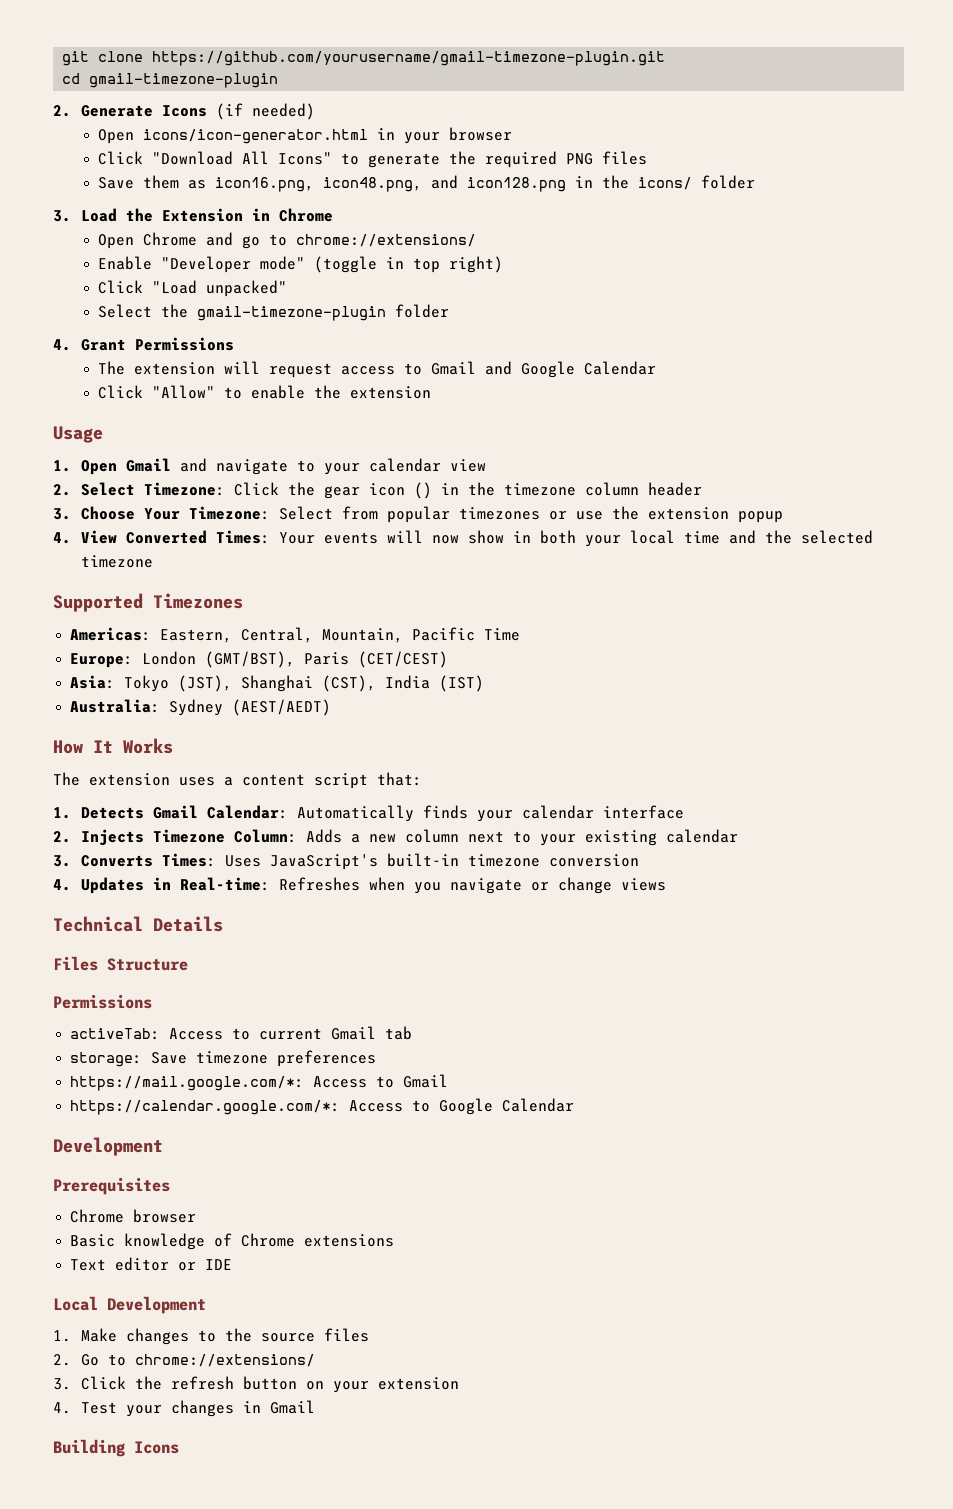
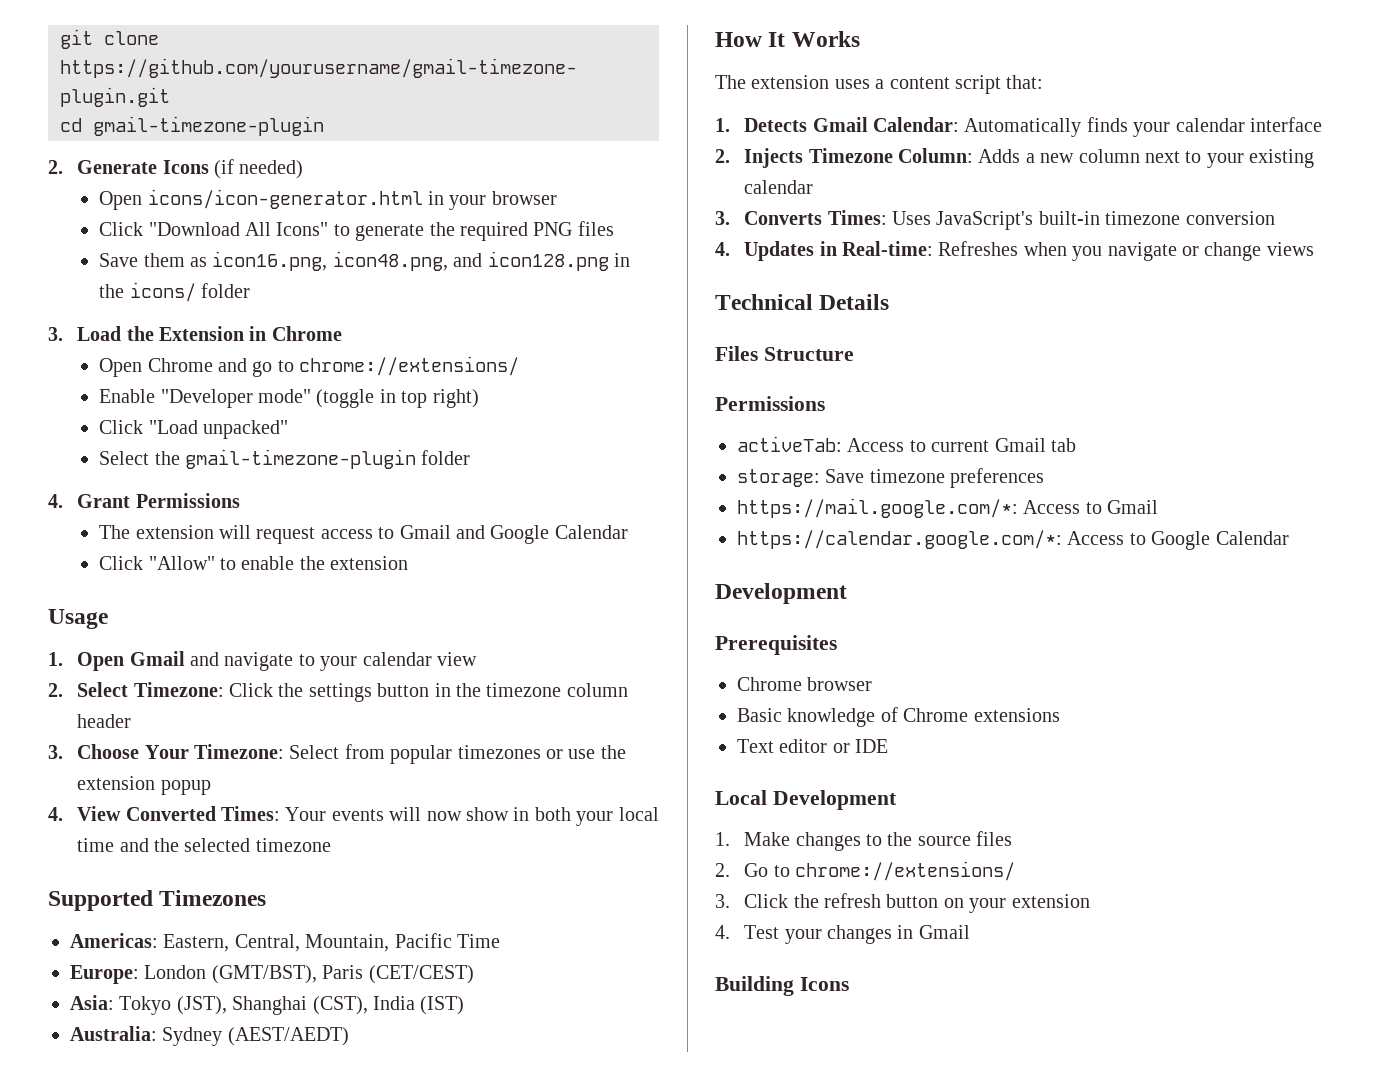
- 2. Select Timezone: Click the gear icon () in the timezone column header
+ 2. Select Timezone: Click the settings button in the timezone column header

